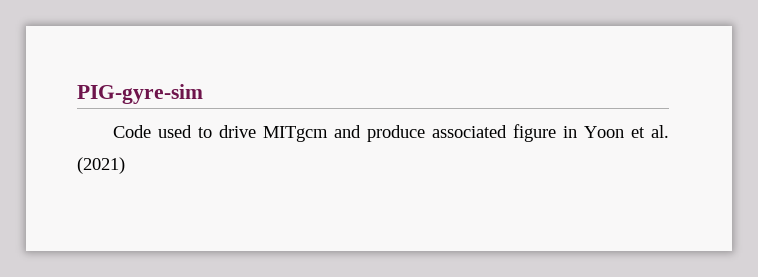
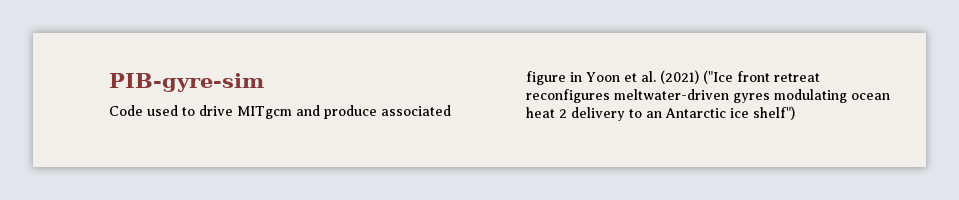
- PIG-gyre-sim
+ PIB-gyre-sim
- Code used to drive MITgcm and produce associated figure in Yoon et al. (2021)
+ Code used to drive MITgcm and produce associated figure in Yoon et al. (2021) ("Ice front retreat reconfigures meltwater-driven gyres modulating ocean heat 2 delivery to an Antarctic ice shelf")

